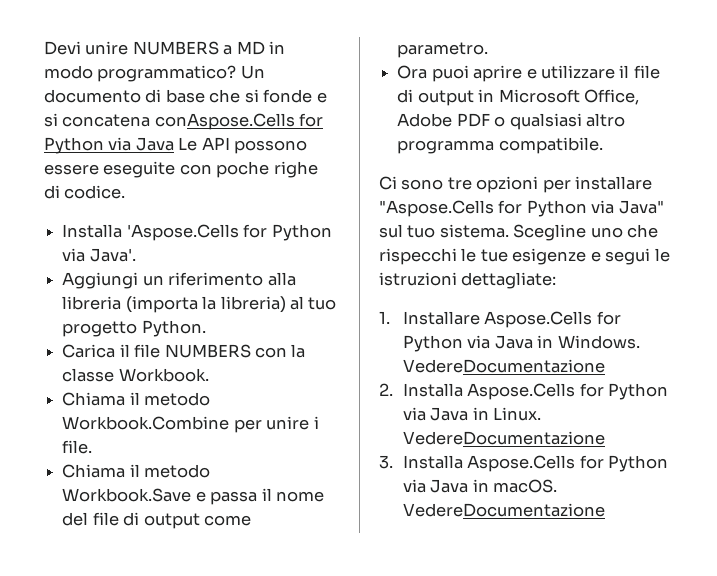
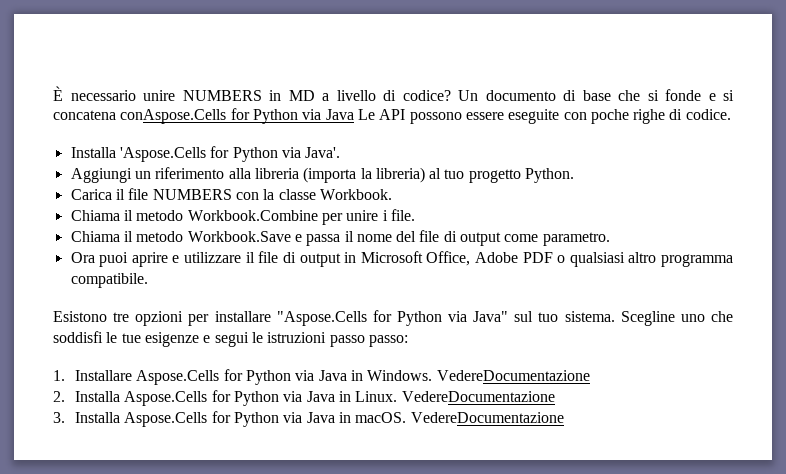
- Devi unire NUMBERS a MD in modo programmatico?
+ È necessario unire NUMBERS in MD a livello di codice?
- Ci sono tre opzioni per installare "Aspose.Cells for Python via Java" sul tuo sistema.
+ Esistono tre opzioni per installare "Aspose.Cells for Python via Java" sul tuo sistema.
- Scegline uno che rispecchi le tue esigenze e segui le istruzioni dettagliate:
+ Scegline uno che soddisfi le tue esigenze e segui le istruzioni passo passo:

